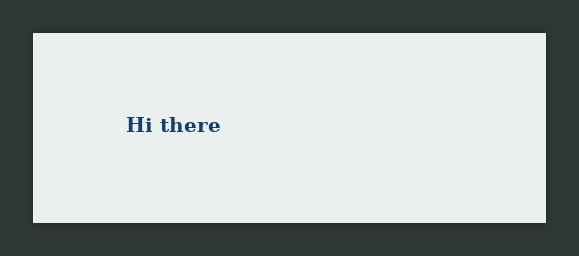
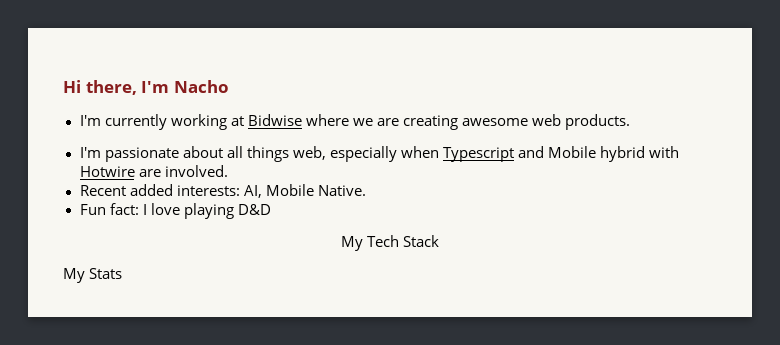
- Hi there
+ Hi there, I'm Nacho
+ I'm currently working at Bidwise where we are creating awesome web products.
+ I'm passionate about all things web, especially when Typescript and Mobile hybrid with Hotwire are involved.
+ Recent added interests: AI, Mobile Native.
+ Fun fact: I love playing D&D
+ My Tech Stack
+ My Stats

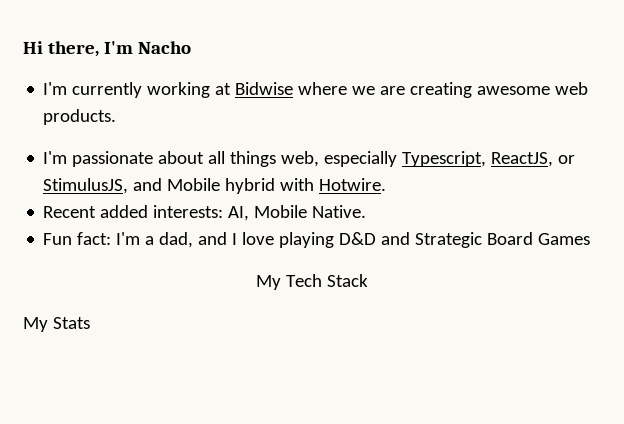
- I'm passionate about all things web, especially when Typescript and Mobile hybrid with Hotwire are involved.
+ I'm passionate about all things web, especially Typescript, ReactJS, or StimulusJS, and Mobile hybrid with Hotwire.
- Fun fact: I love playing D&D
+ Fun fact: I'm a dad, and I love playing D&D and Strategic Board Games

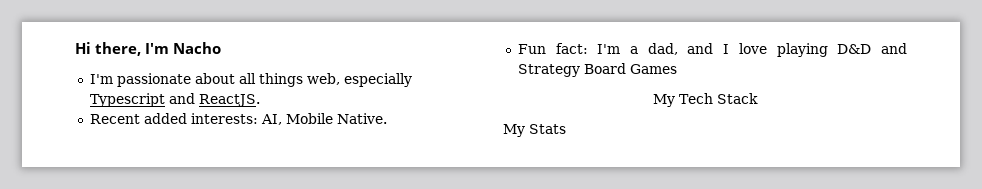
- I'm currently working at Bidwise where we are creating awesome web products.
- I'm passionate about all things web, especially Typescript, ReactJS, or StimulusJS, and Mobile hybrid with Hotwire.
+ I'm passionate about all things web, especially Typescript and ReactJS.
- Fun fact: I'm a dad, and I love playing D&D and Strategic Board Games
+ Fun fact: I'm a dad, and I love playing D&D and Strategy Board Games

